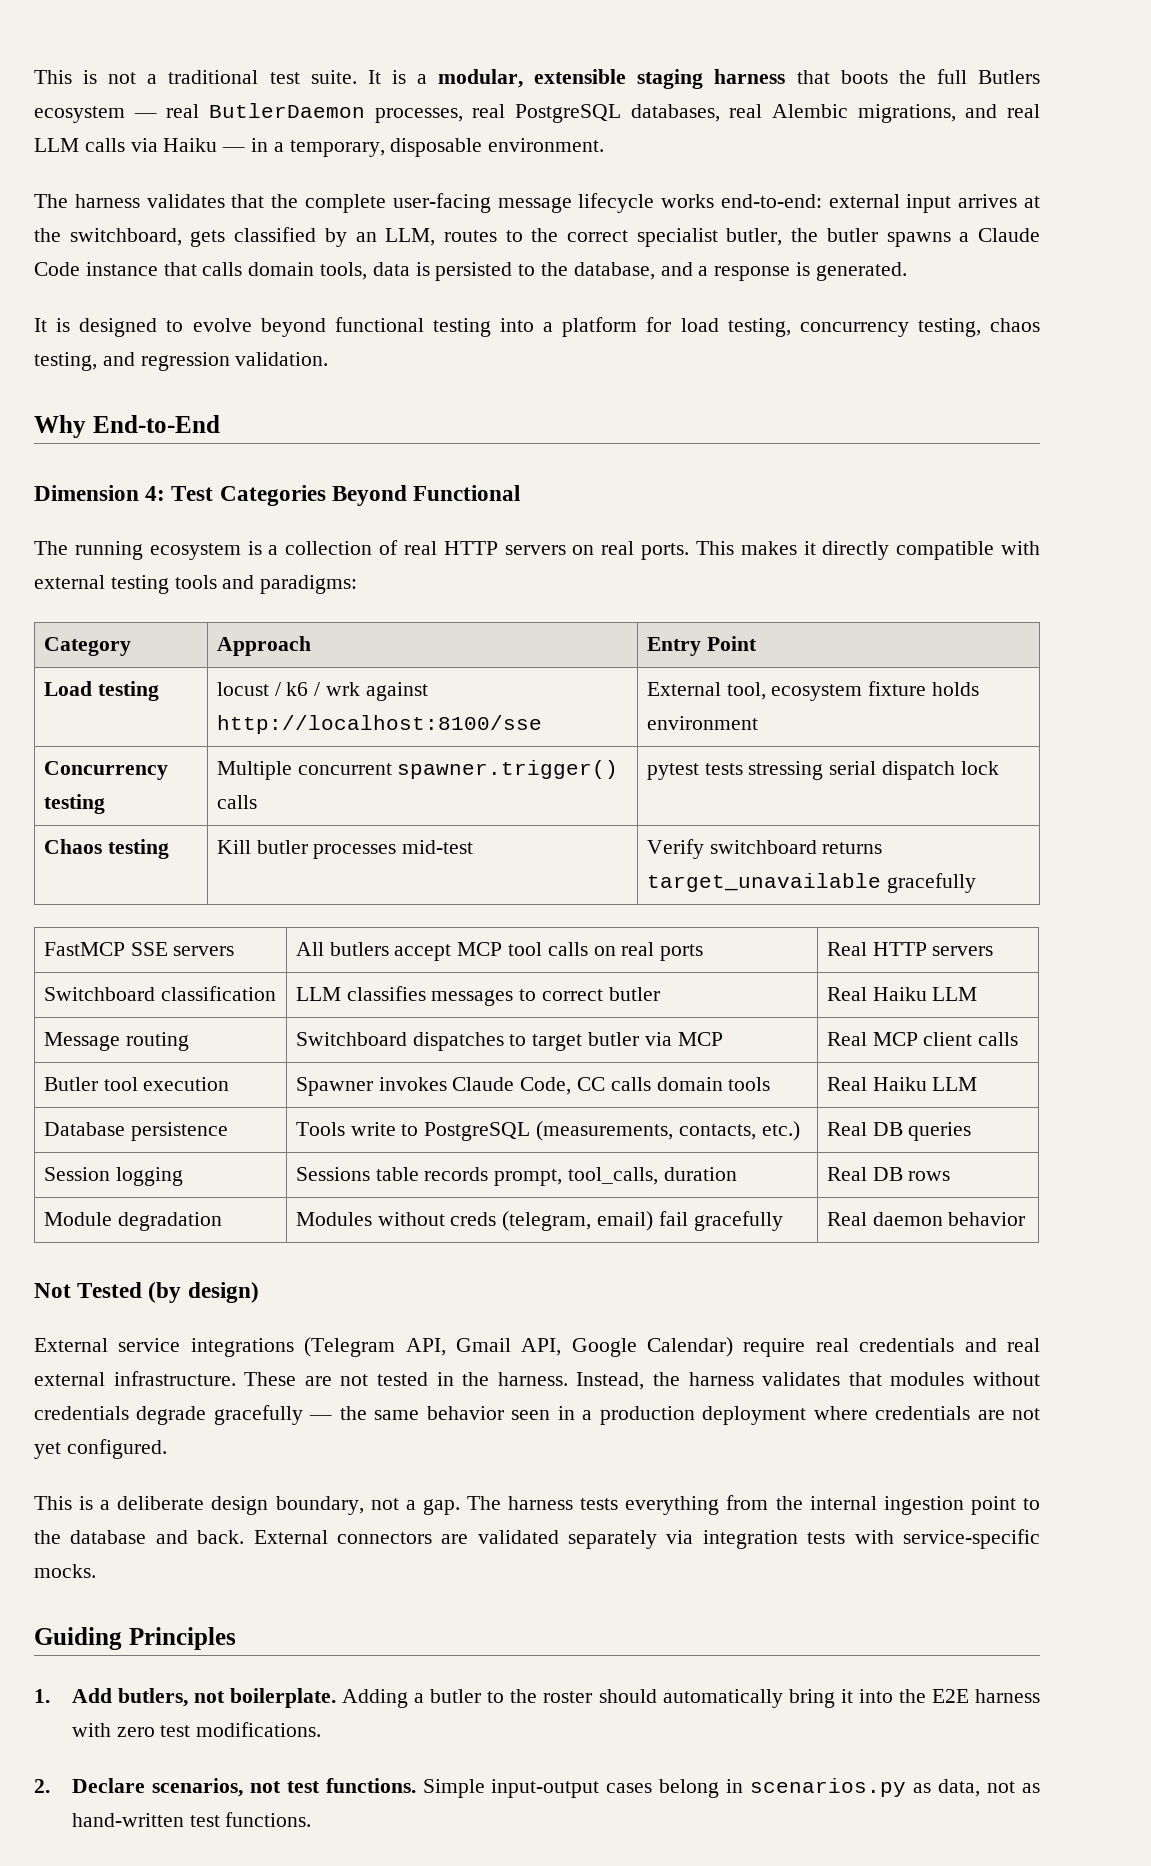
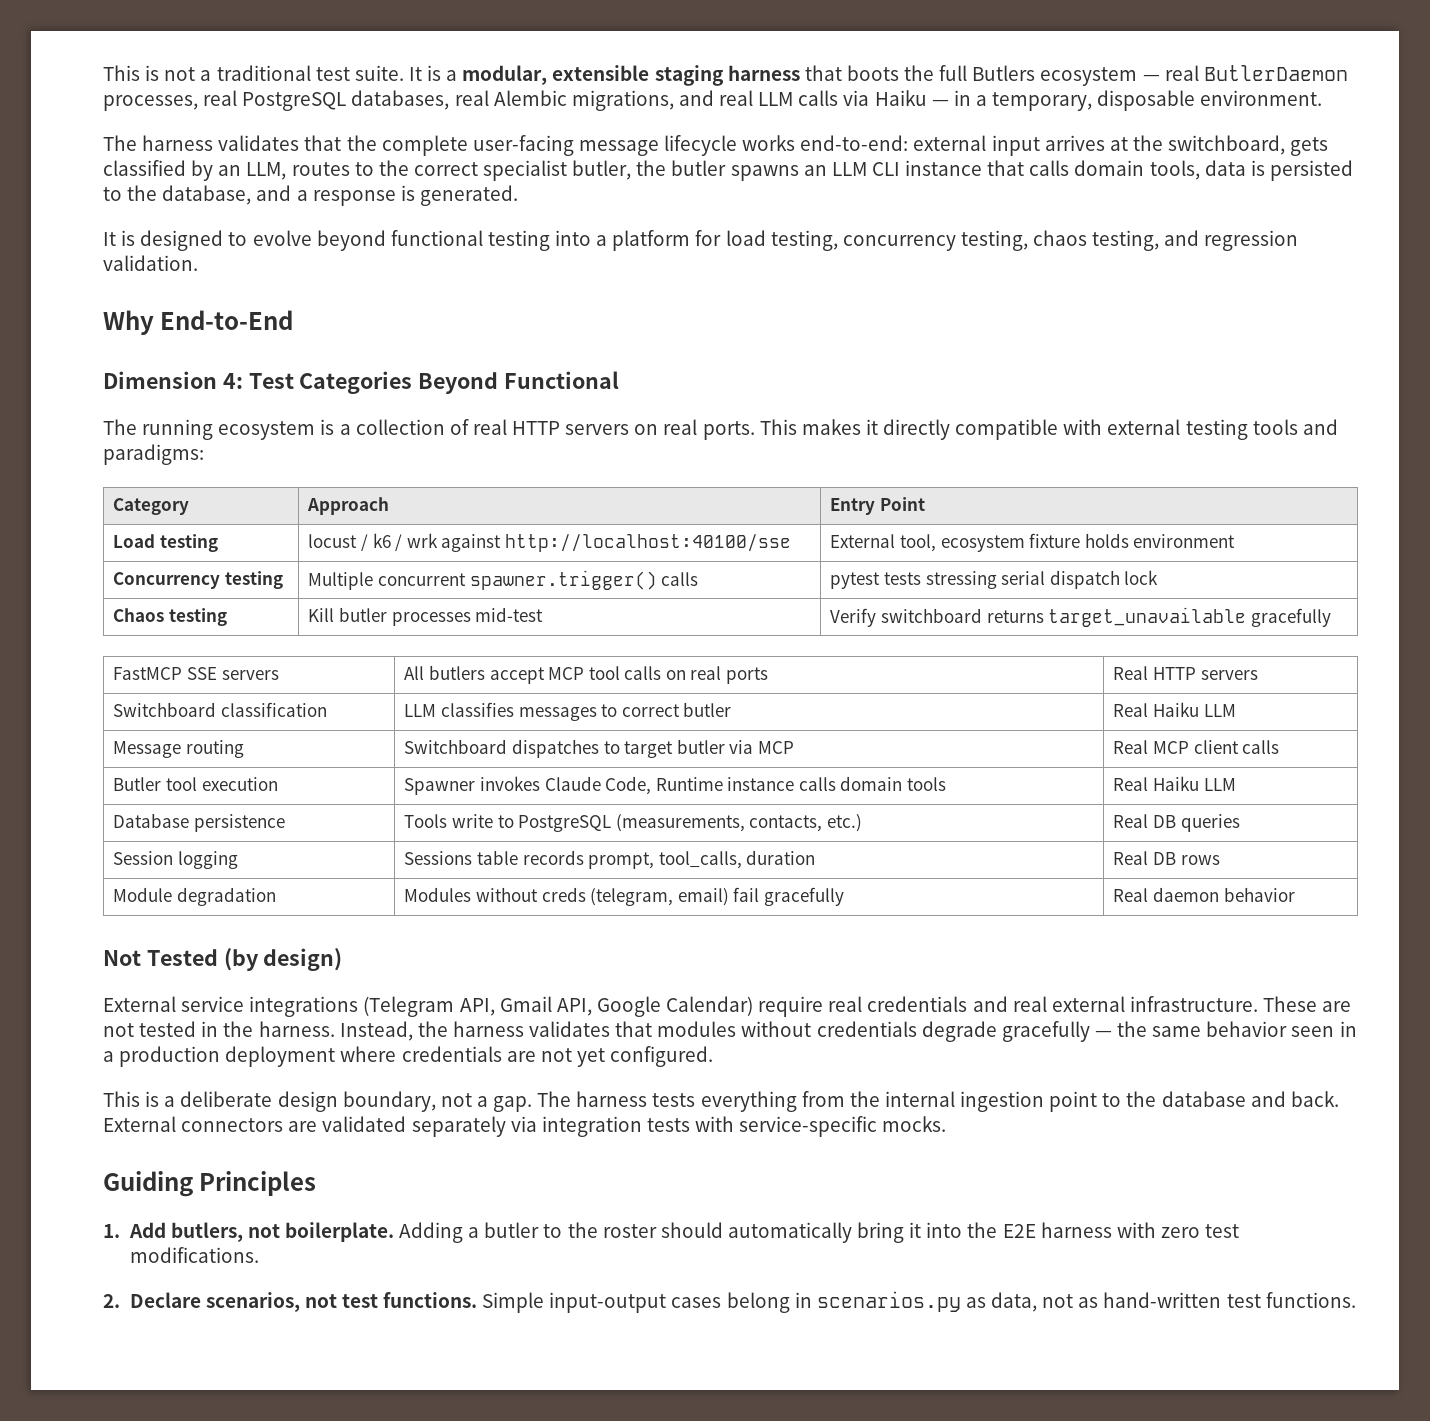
- The harness validates that the complete user-facing message lifecycle works end-to-end: external input arrives at the switchboard, gets classified by an LLM, routes to the correct specialist butler, the butler spawns a Claude Code instance that calls domain tools, data is persisted to the database, and a response is generated.
+ The harness validates that the complete user-facing message lifecycle works end-to-end: external input arrives at the switchboard, gets classified by an LLM, routes to the correct specialist butler, the butler spawns an LLM CLI instance that calls domain tools, data is persisted to the database, and a response is generated.
- Load testing | locust / k6 / wrk against http://localhost:8100/sse | External tool, ecosystem fixture holds environment
+ Load testing | locust / k6 / wrk against http://localhost:40100/sse | External tool, ecosystem fixture holds environment
- Butler tool execution | Spawner invokes Claude Code, CC calls domain tools | Real Haiku LLM
+ Butler tool execution | Spawner invokes Claude Code, Runtime instance calls domain tools | Real Haiku LLM

